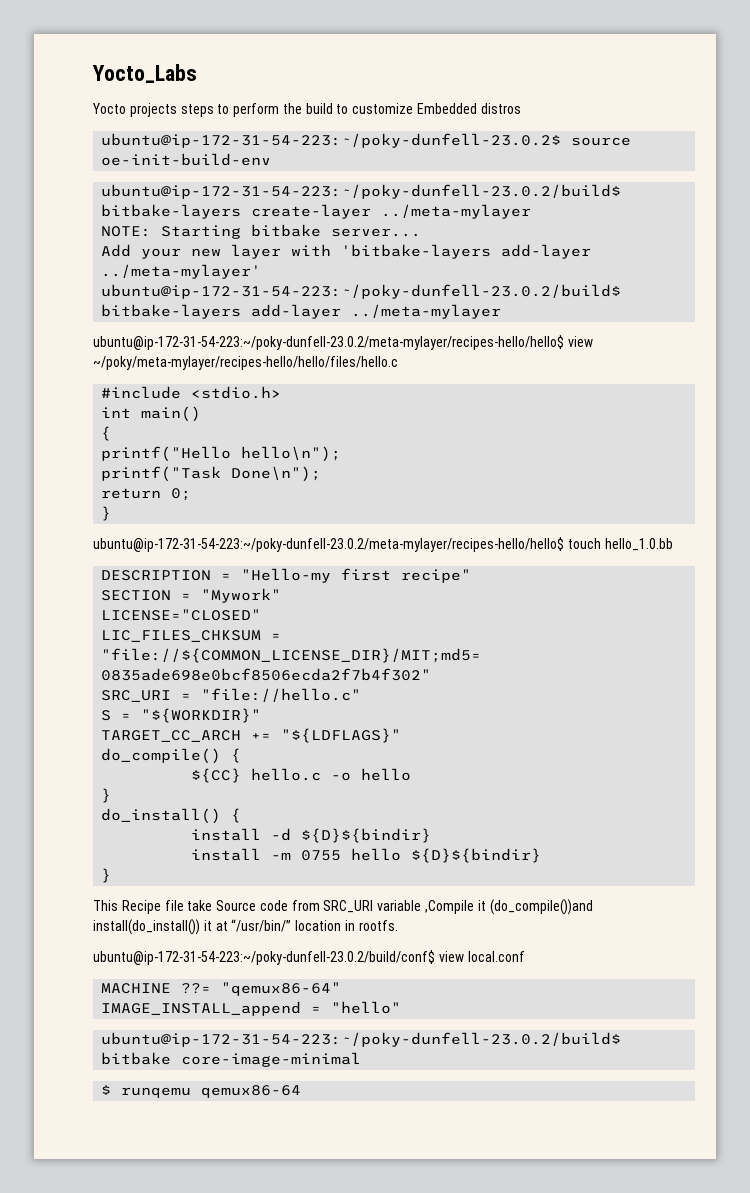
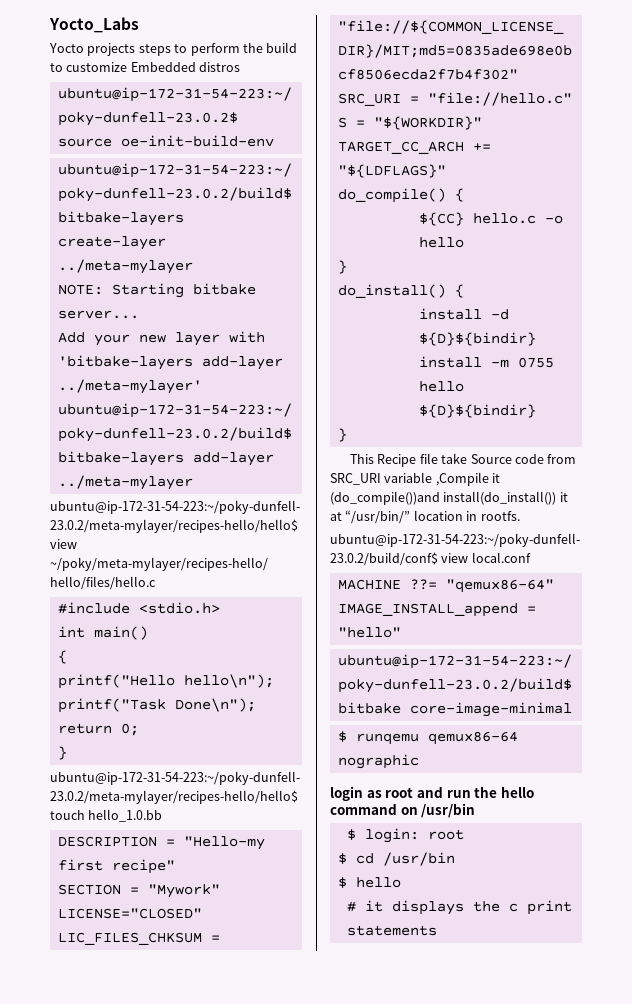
- $ runqemu qemux86-64
+ $ runqemu qemux86-64 nographic
+ login as root and run the hello command on /usr/bin
+ $ login: root
+ $ cd /usr/bin
+ $ hello
+ # it displays the c print statements

